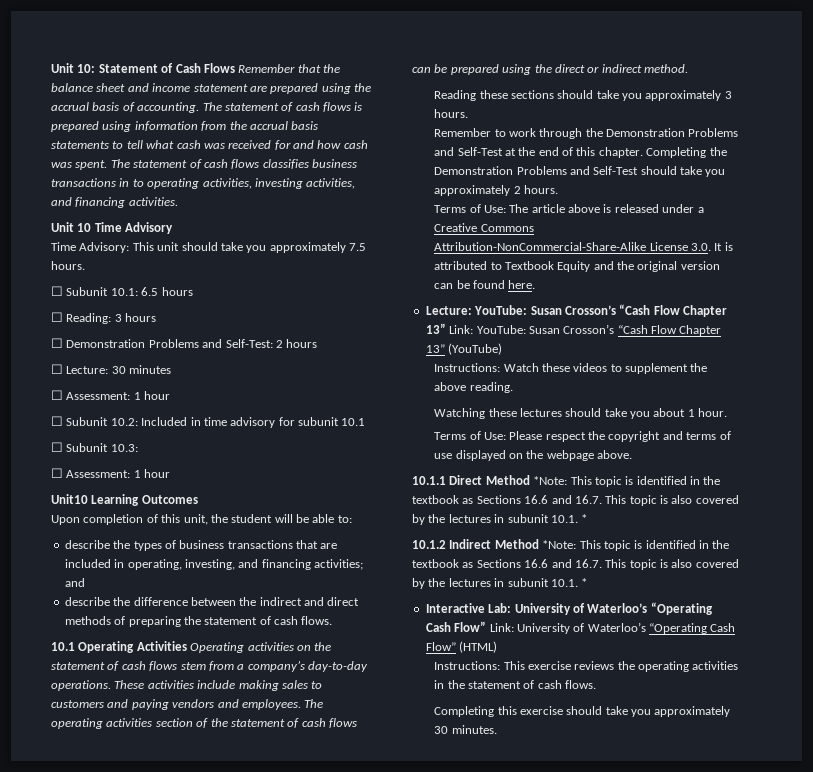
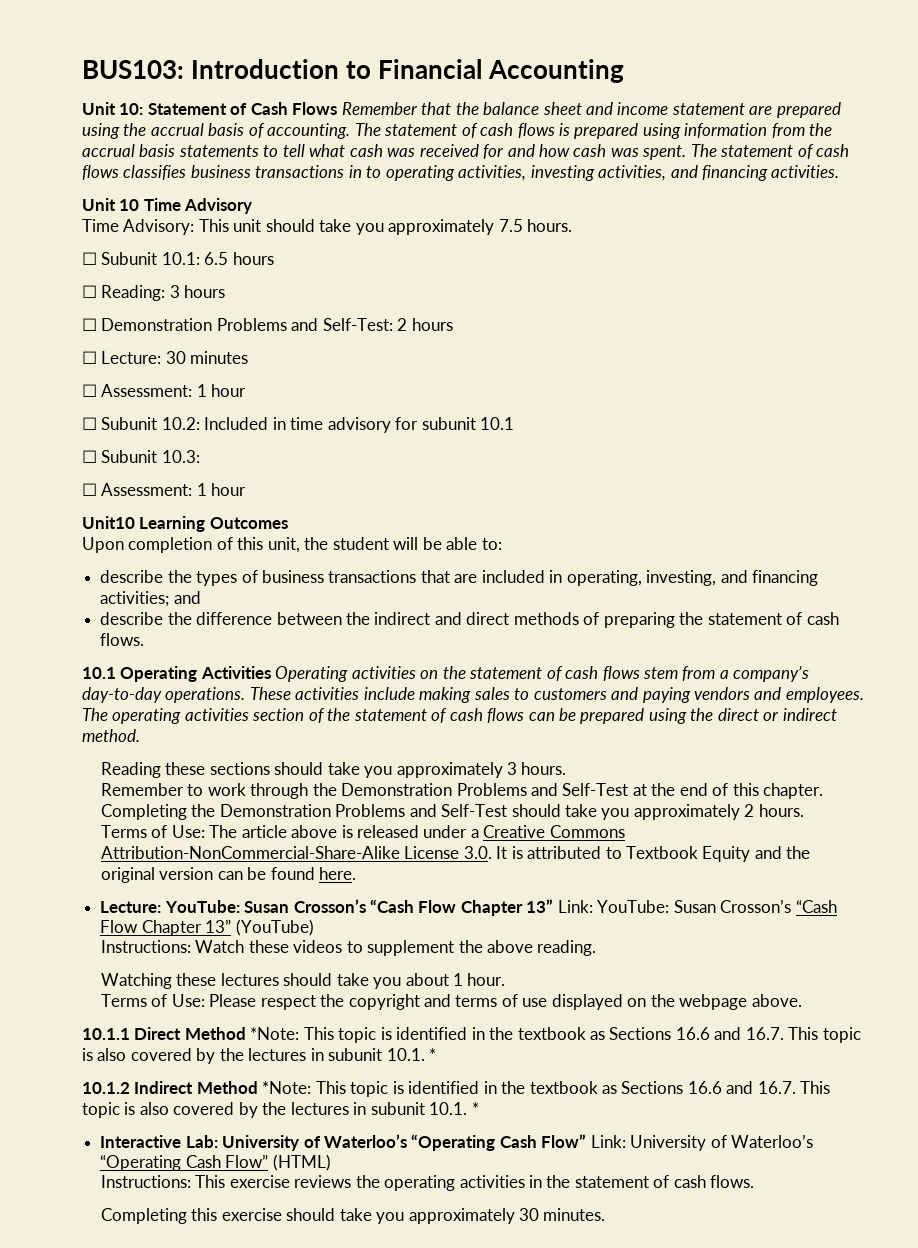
+ BUS103: Introduction to Financial Accounting

